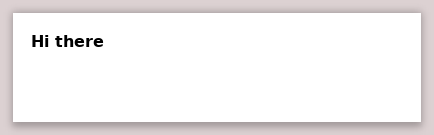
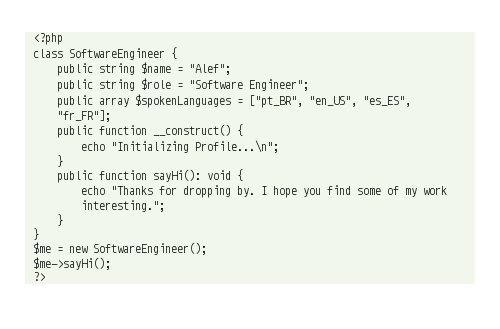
- Hi there
+ <?php
+ class SoftwareEngineer {
+ public string $name = "Alef";
+ public string $role = "Software Engineer";
+ public array $spokenLanguages = ["pt_BR", "en_US", "es_ES", "fr_FR"];
+ public function __construct() {
+ echo "Initializing Profile...\n";
+ }
+ public function sayHi(): void {
+ echo "Thanks for dropping by. I hope you find some of my work interesting.";
+ }
+ }
+ $me = new SoftwareEngineer();
+ $me->sayHi();
+ ?>

